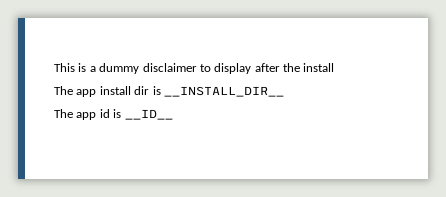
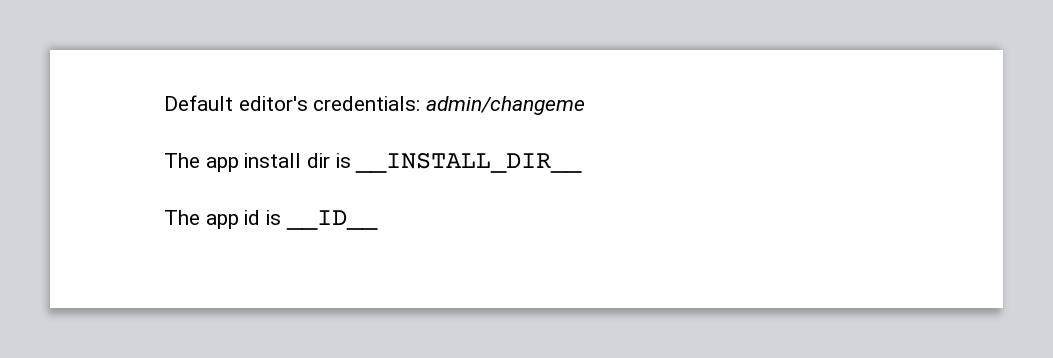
- This is a dummy disclaimer to display after the install
+ Default editor's credentials: admin/changeme

